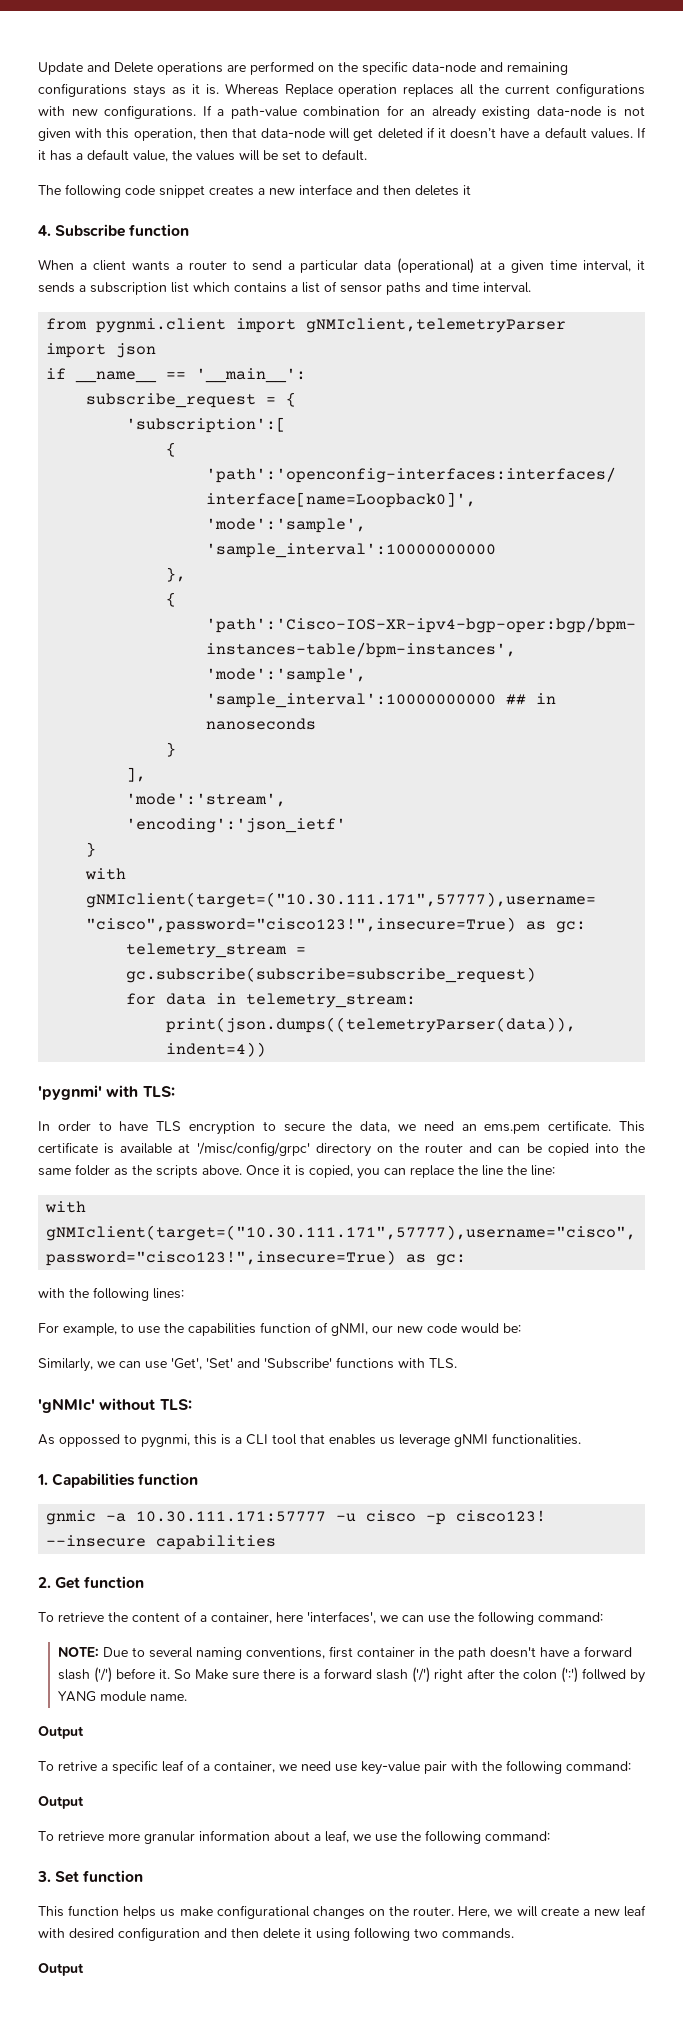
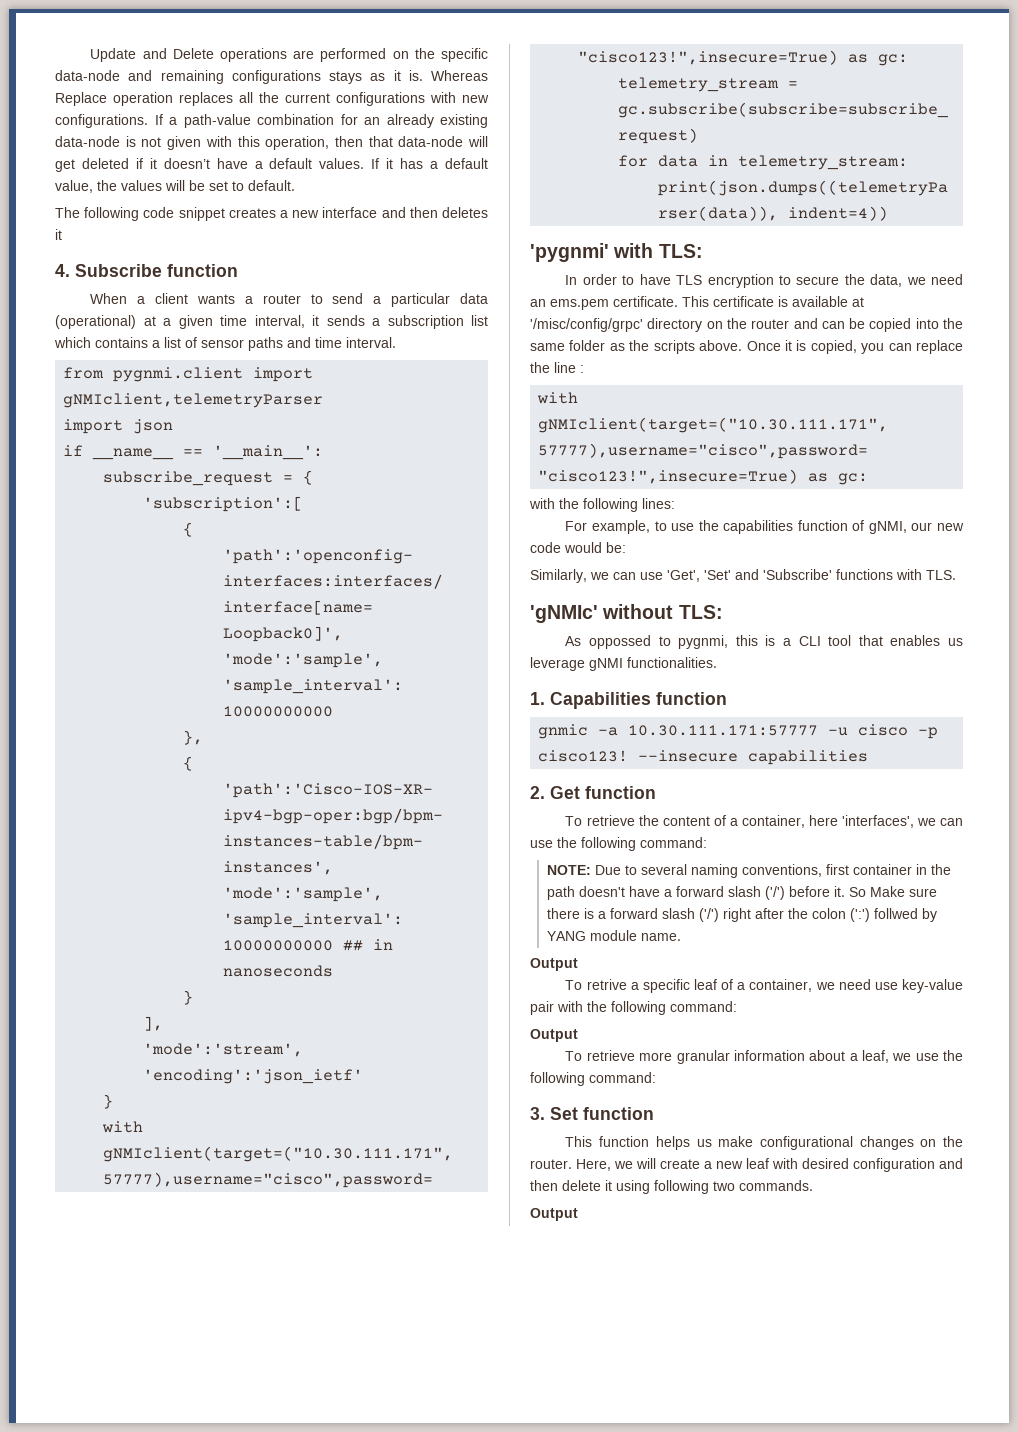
- Once it is copied, you can replace the line the line:
+ Once it is copied, you can replace the line :

